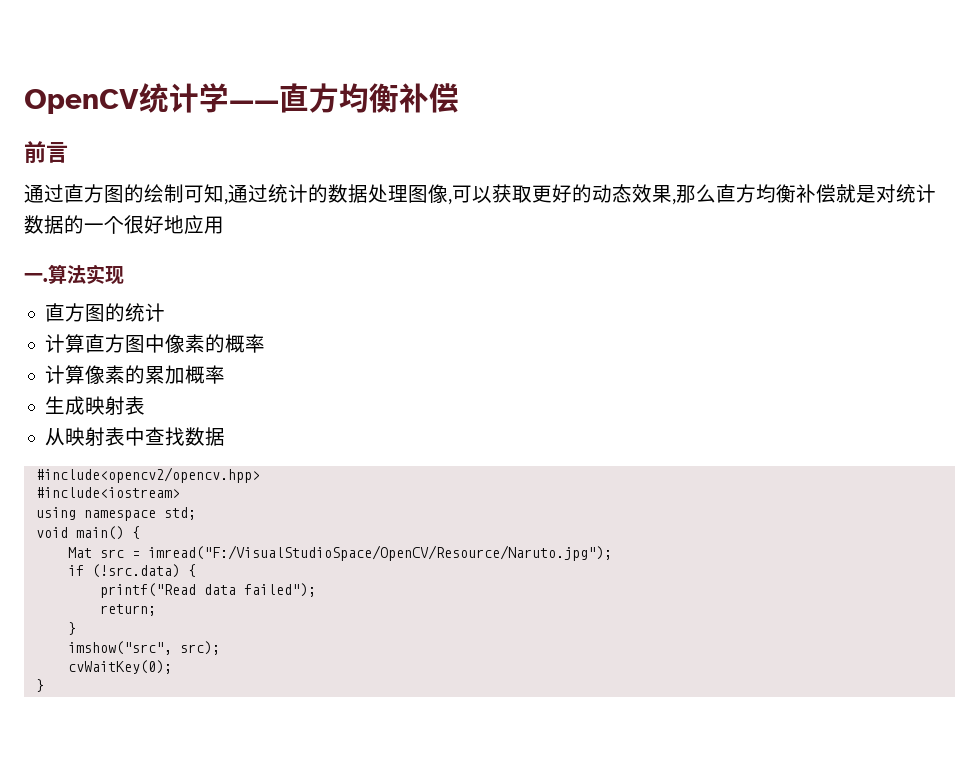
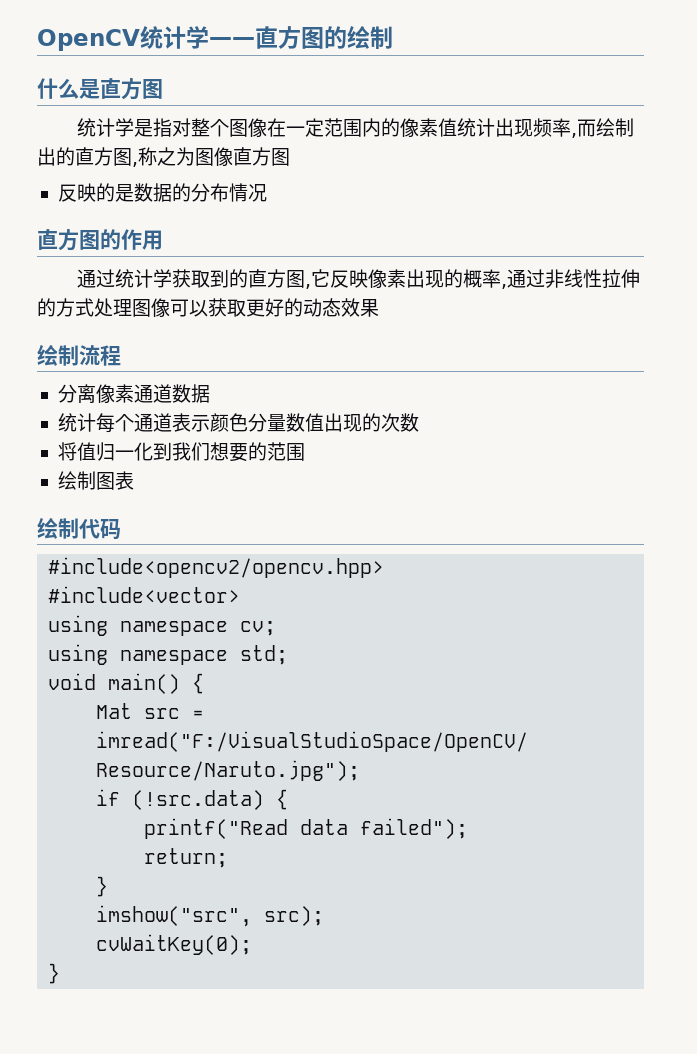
- OpenCV统计学——直方均衡补偿
- 前言
- 通过直方图的绘制可知,通过统计的数据处理图像,可以获取更好的动态效果,那么直方均衡补偿就是对统计数据的一个很好地应用
- 一.算法实现
- 直方图的统计
- 计算直方图中像素的概率
- 计算像素的累加概率
- 生成映射表
- 从映射表中查找数据
+ OpenCV统计学——直方图的绘制
+ 什么是直方图
+ 统计学是指对整个图像在一定范围内的像素值统计出现频率,而绘制出的直方图,称之为图像直方图
+ 反映的是数据的分布情况
+ 直方图的作用
+ 通过统计学获取到的直方图,它反映像素出现的概率,通过非线性拉伸的方式处理图像可以获取更好的动态效果
+ 绘制流程
+ 分离像素通道数据
+ 统计每个通道表示颜色分量数值出现的次数
+ 将值归一化到我们想要的范围
+ 绘制图表
+ 绘制代码
  #include<opencv2/opencv.hpp>
- #include<iostream>
+ #include<vector>
+ using namespace cv;

